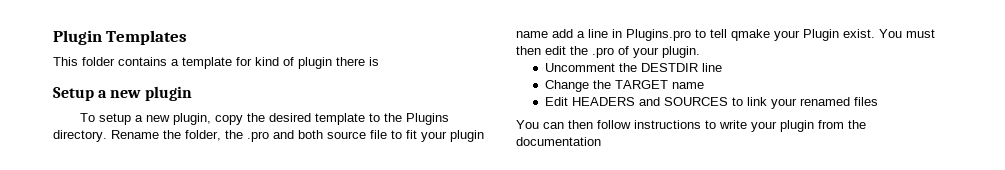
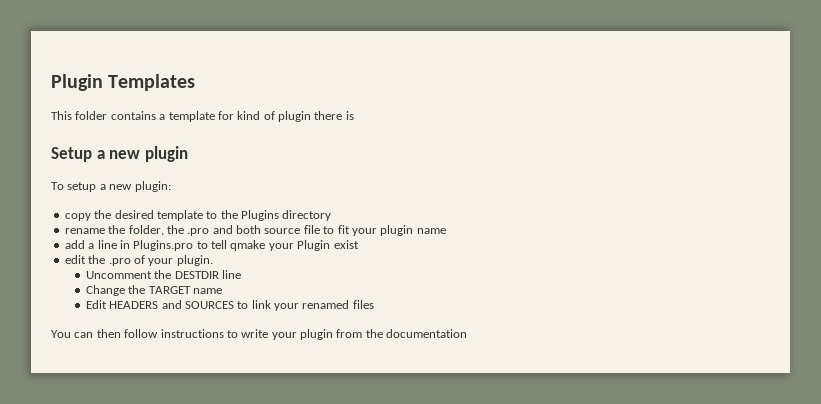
- To setup a new plugin, copy the desired template to the Plugins directory. Rename the folder, the .pro and both source file to fit your plugin name add a line in Plugins.pro to tell qmake your Plugin exist. You must then edit the .pro of your plugin.
+ To setup a new plugin:
+ copy the desired template to the Plugins directory
+ rename the folder, the .pro and both source file to fit your plugin name
+ add a line in Plugins.pro to tell qmake your Plugin exist
+ edit the .pro of your plugin.

